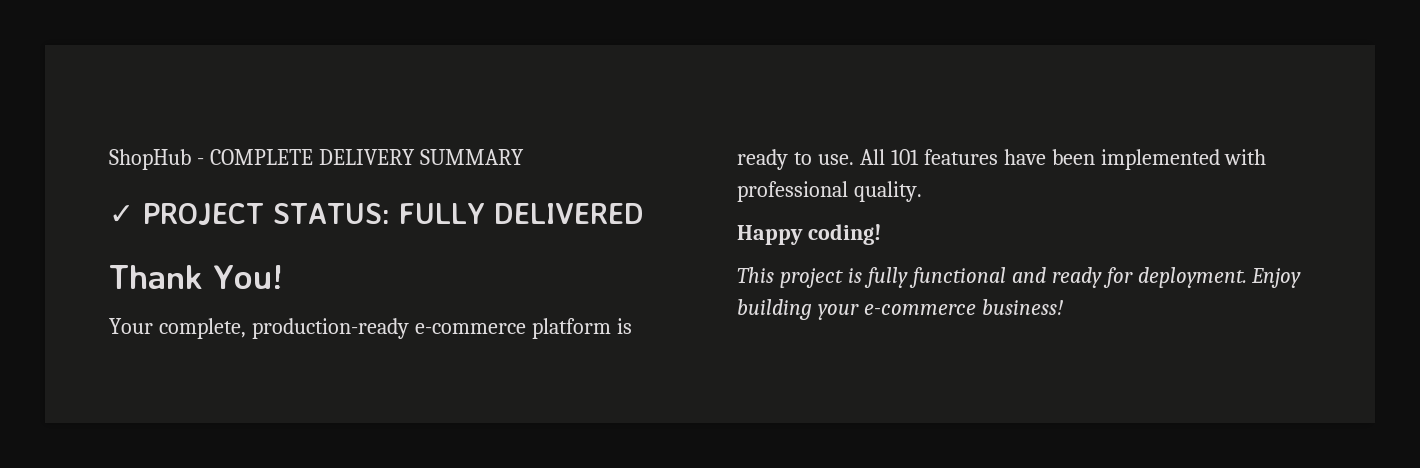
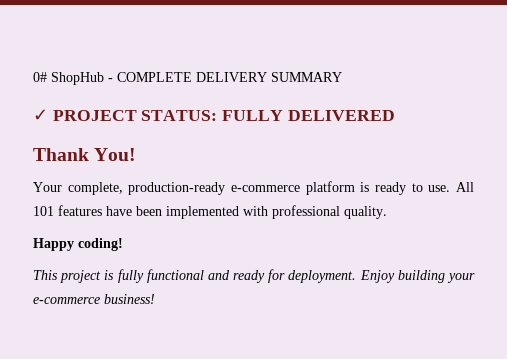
- ShopHub - COMPLETE DELIVERY SUMMARY
+ 0# ShopHub - COMPLETE DELIVERY SUMMARY

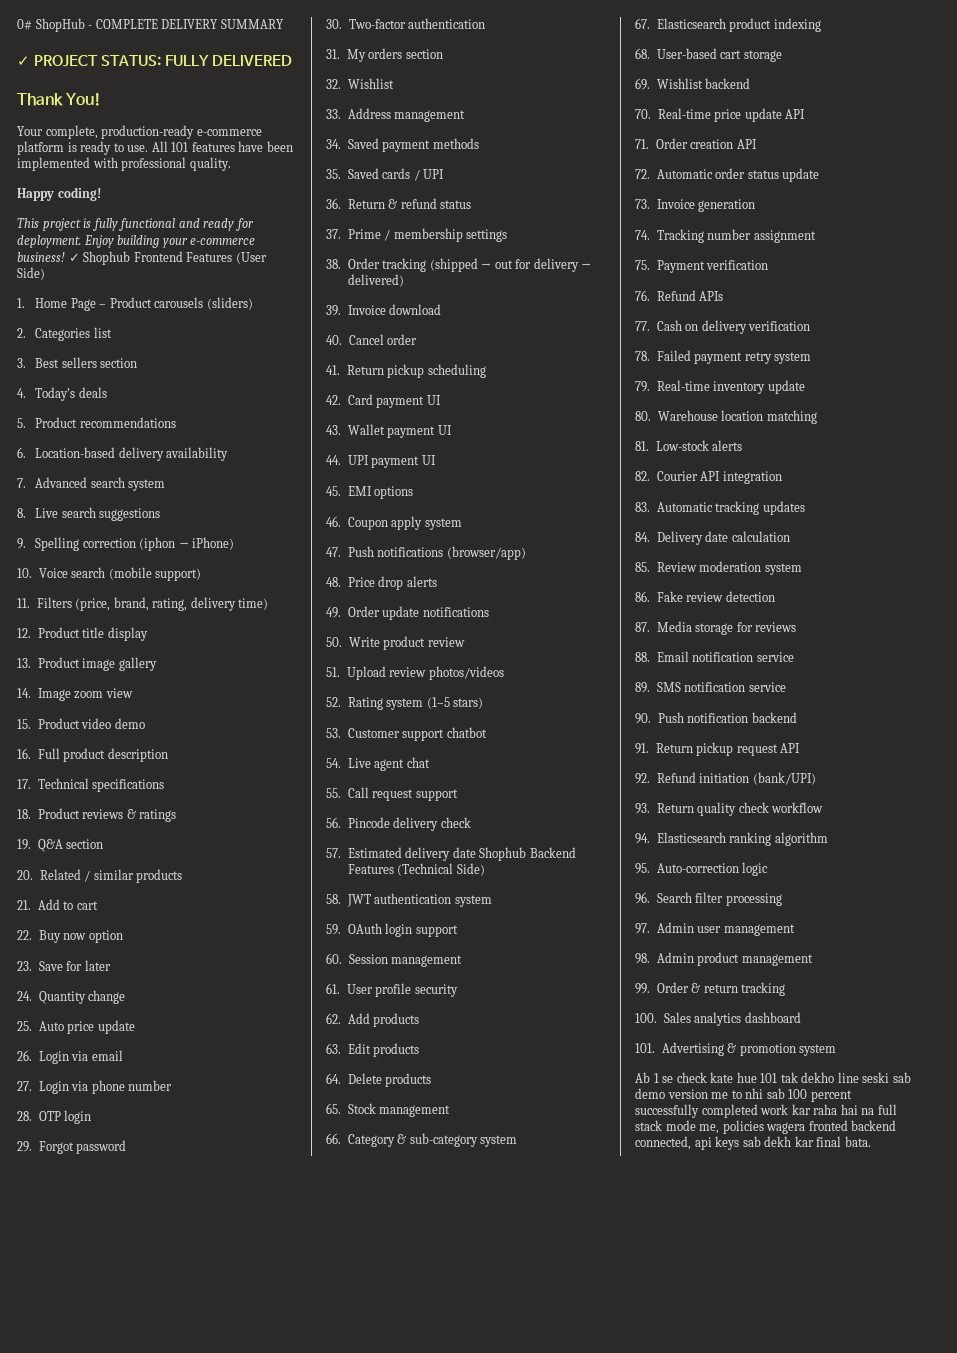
+ ✓ Shophub Frontend Features (User Side)
+ 1. Home Page – Product carousels (sliders)
+ 2. Categories list
+ 3. Best sellers section
+ 4. Today’s deals
+ 5. Product recommendations
+ 6. Location-based delivery availability
+ 7. Advanced search system
+ 8. Live search suggestions
+ 9. Spelling correction (iphon → iPhone)
+ 10. Voice search (mobile support)
+ 11. Filters (price, brand, rating, delivery time)
+ 12. Product title display
+ 13. Product image gallery
+ 14. Image zoom view
+ 15. Product video demo
+ 16. Full product description
+ 17. Technical specifications
+ 18. Product reviews & ratings
+ 19. Q&A section
+ 20. Related / similar products
+ 21. Add to cart
+ 22. Buy now option
+ 23. Save for later
+ 24. Quantity change
+ 25. Auto price update
+ 26. Login via email
+ 27. Login via phone number
+ 28. OTP login
+ 29. Forgot password
+ 30. Two-factor authentication
+ 31. My orders section
+ 32. Wishlist
+ 33. Address management
+ 34. Saved payment methods
+ 35. Saved cards / UPI
+ 36. Return & refund status
+ 37. Prime / membership settings
+ 38. Order tracking (shipped → out for delivery → delivered)
+ 39. Invoice download
+ 40. Cancel order
+ 41. Return pickup scheduling
+ 42. Card payment UI
+ 43. Wallet payment UI
+ 44. UPI payment UI
+ 45. EMI options
+ 46. Coupon apply system
+ 47. Push notifications (browser/app)
+ 48. Price drop alerts
+ 49. Order update notifications
+ 50. Write product review
+ 51. Upload review photos/videos
+ 52. Rating system (1–5 stars)
+ 53. Customer support chatbot
+ 54. Live agent chat
+ 55. Call request support
+ 56. Pincode delivery check
+ 57. Estimated delivery date Shophub Backend Features (Technical Side)
+ 58. JWT authentication system
+ 59. OAuth login support
+ 60. Session management
+ 61. User profile security
+ 62. Add products
+ 63. Edit products
+ 64. Delete products
+ 65. Stock management
+ 66. Category & sub-category system
+ 67. Elasticsearch product indexing
+ 68. User-based cart storage
+ 69. Wishlist backend
+ 70. Real-time price update API
+ 71. Order creation API
+ 72. Automatic order status update
+ 73. Invoice generation
+ 74. Tracking number assignment
+ 75. Payment verification
+ 76. Refund APIs
+ 77. Cash on delivery verification
+ 78. Failed payment retry system
+ 79. Real-time inventory update
+ 80. Warehouse location matching
+ 81. Low-stock alerts
+ 82. Courier API integration
+ 83. Automatic tracking updates
+ 84. Delivery date calculation
+ 85. Review moderation system
+ 86. Fake review detection
+ 87. Media storage for reviews
+ 88. Email notification service
+ 89. SMS notification service
+ 90. Push notification backend
+ 91. Return pickup request API
+ 92. Refund initiation (bank/UPI)
+ 93. Return quality check workflow
+ 94. Elasticsearch ranking algorithm
+ 95. Auto-correction logic
+ 96. Search filter processing
+ 97. Admin user management
+ 98. Admin product management
+ 99. Order & return tracking
+ 100. Sales analytics dashboard
+ 101. Advertising & promotion system
+ Ab 1 se check kate hue 101 tak dekho line seski sab demo version me to nhi sab 100 percent successfully completed work kar raha hai na full stack mode me, policies wagera fronted backend connected, api keys sab dekh kar final bata.

